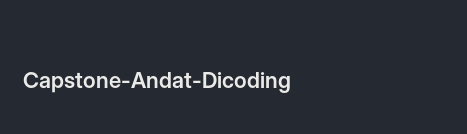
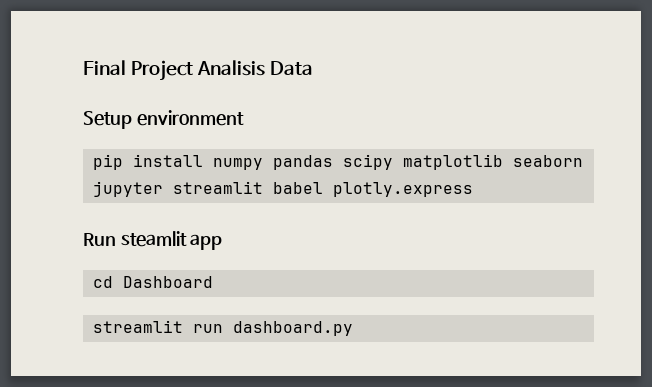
- Capstone-Andat-Dicoding
+ Final Project Analisis Data
+ Setup environment
+ pip install numpy pandas scipy matplotlib seaborn jupyter streamlit babel plotly.express
+ Run steamlit app
+ cd Dashboard
+ streamlit run dashboard.py

